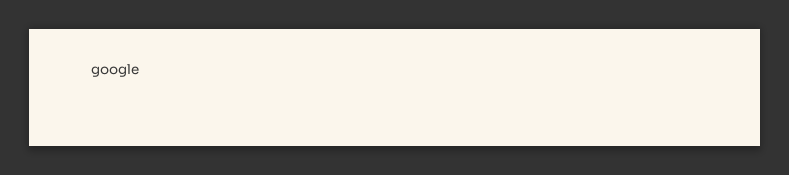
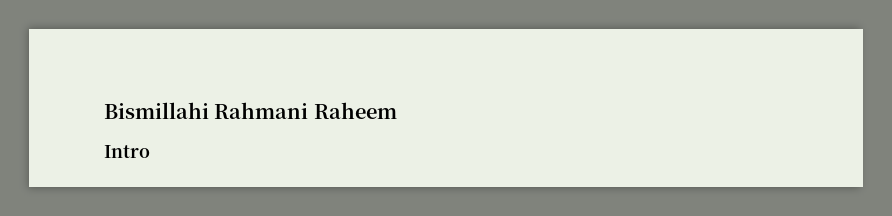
- google
+ Bismillahi Rahmani Raheem
+ Intro

